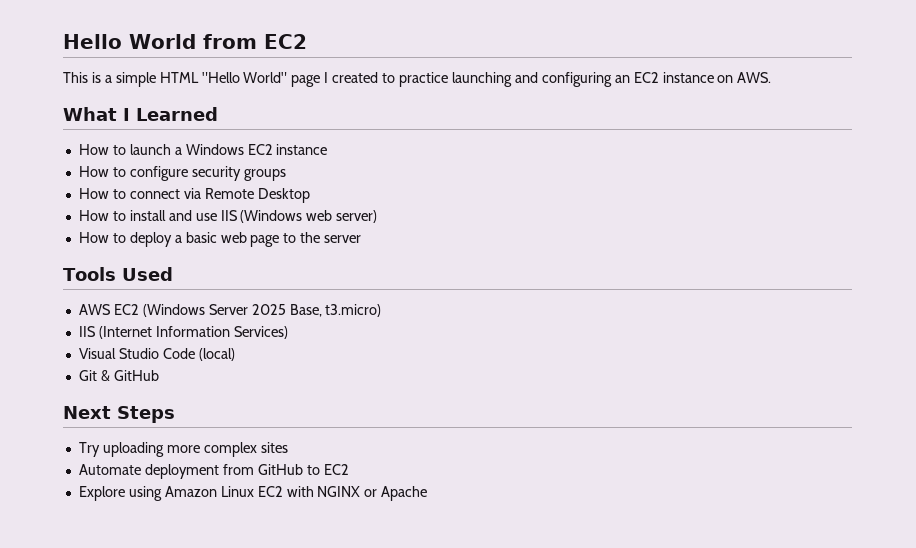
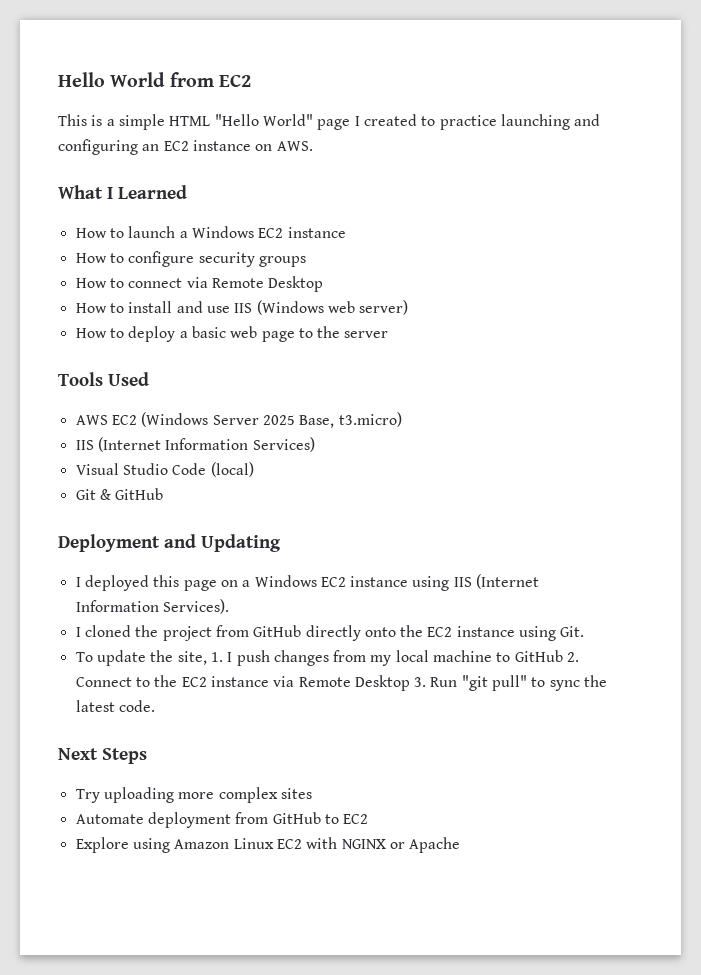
+ Deployment and Updating
+ I deployed this page on a Windows EC2 instance using IIS (Internet Information Services).
+ I cloned the project from GitHub directly onto the EC2 instance using Git.
+ To update the site, 1. I push changes from my local machine to GitHub 2. Connect to the EC2 instance via Remote Desktop 3. Run "git pull" to sync the latest code.

